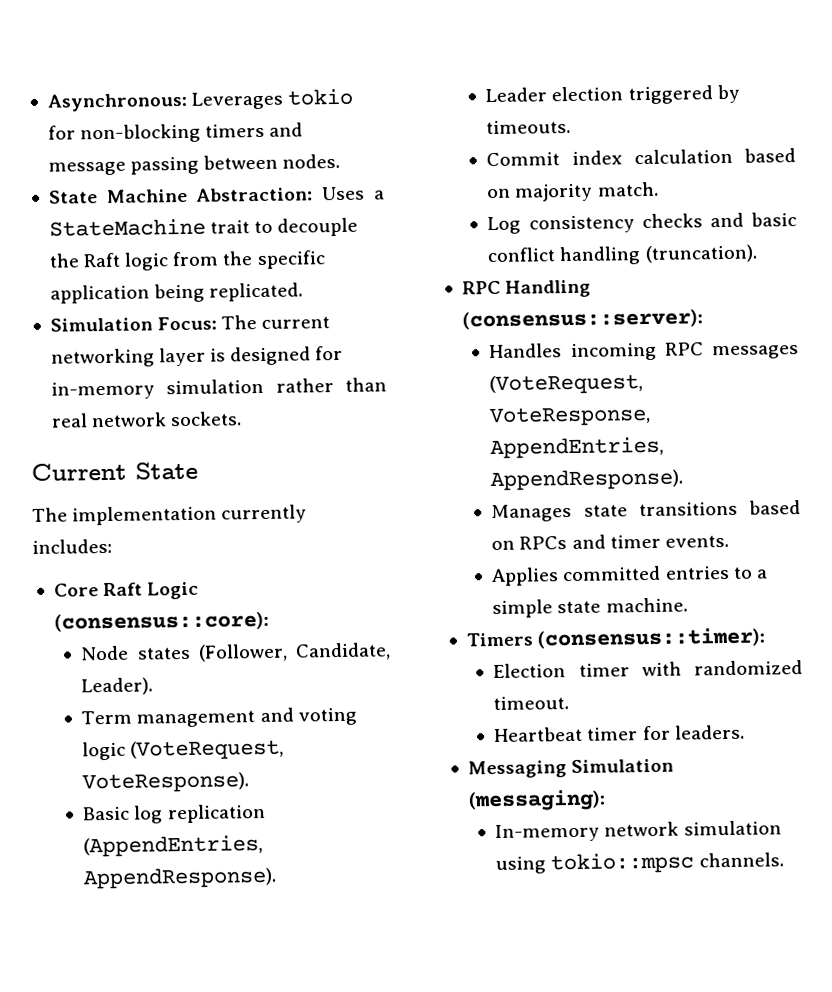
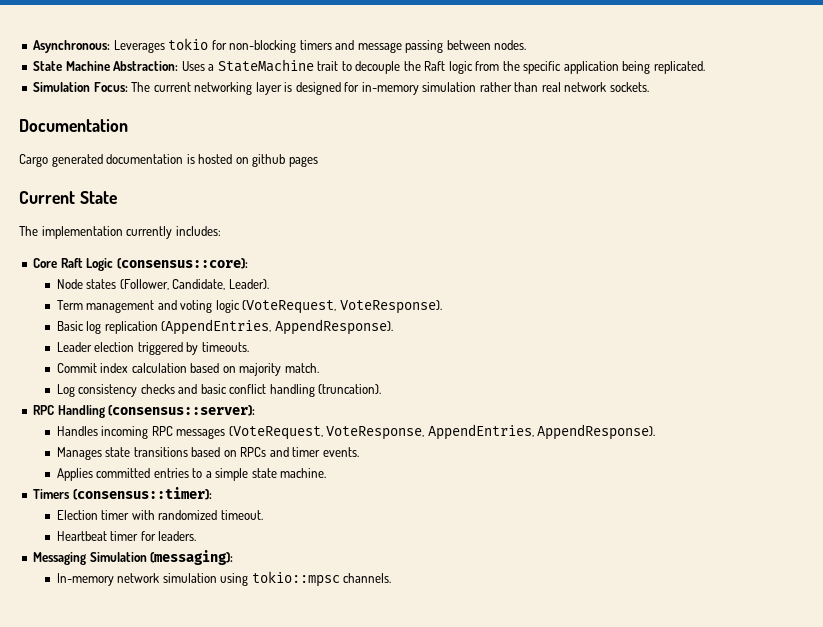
+ Documentation
+ Cargo generated documentation is hosted on github pages

